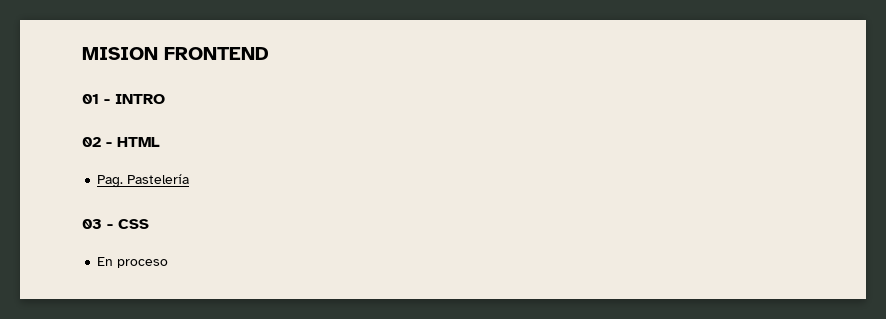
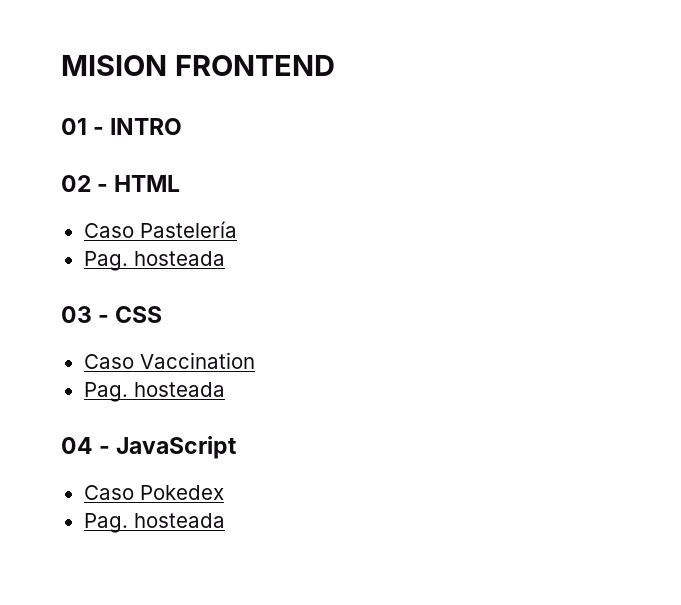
- Pag. Pastelería
+ Caso Pastelería
+ Pag. hosteada
- En proceso
+ Caso Vaccination
+ Pag. hosteada
+ 04 - JavaScript
+ Caso Pokedex
+ Pag. hosteada

